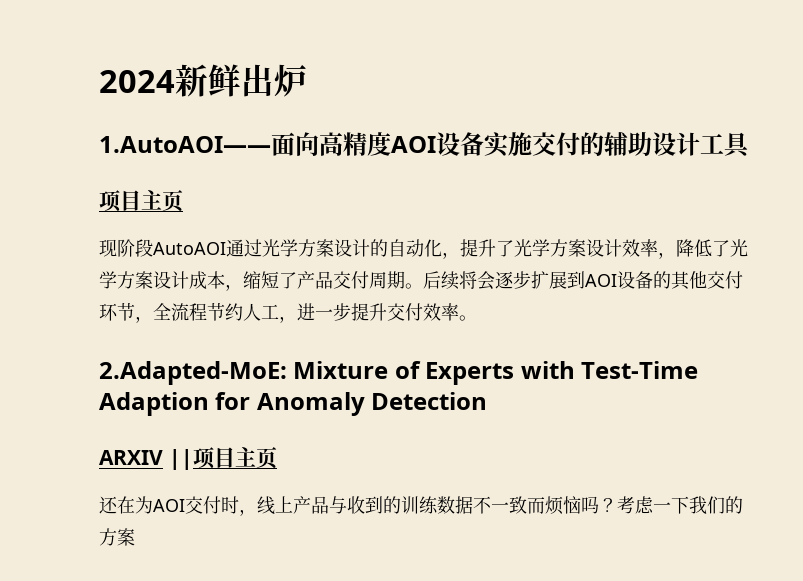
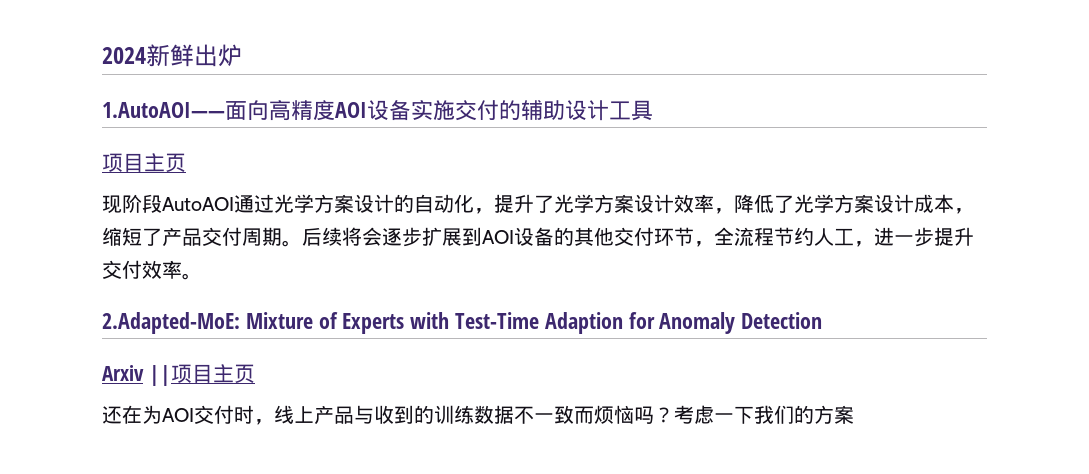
- ARXIV ||项目主页
+ Arxiv ||项目主页

